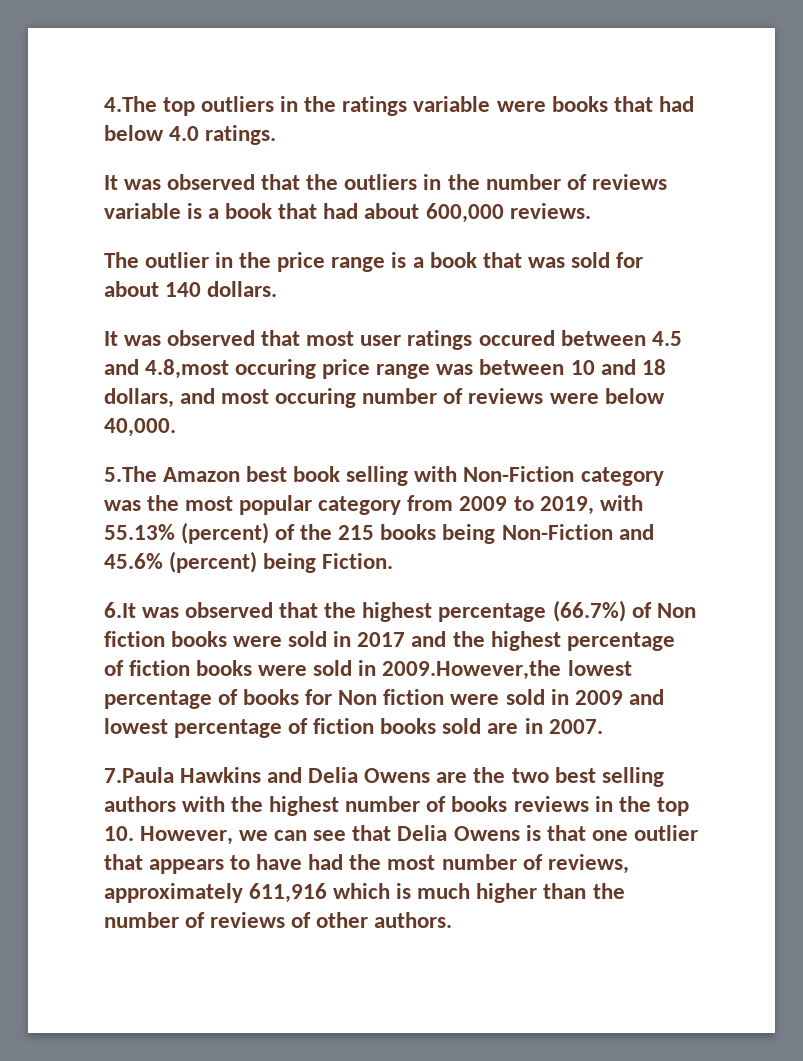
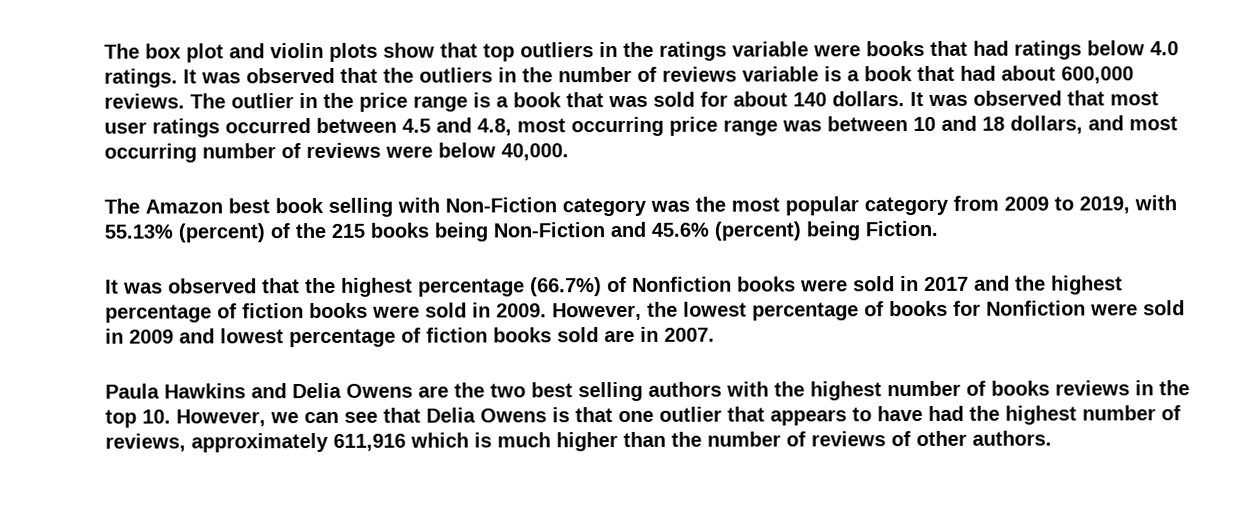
- 4.The top outliers in the ratings variable were books that had below 4.0 ratings.
- It was observed that the outliers in the number of reviews variable is a book that had about 600,000 reviews.
- The outlier in the price range is a book that was sold for about 140 dollars.
- It was observed that most user ratings occured between 4.5 and 4.8,most occuring price range was between 10 and 18 dollars, and most occuring number of reviews were below 40,000.
+ The box plot and violin plots show that top outliers in the ratings variable were books that had ratings below 4.0 ratings. It was observed that the outliers in the number of reviews variable is a book that had about 600,000 reviews. The outlier in the price range is a book that was sold for about 140 dollars. It was observed that most user ratings occurred between 4.5 and 4.8, most occurring price range was between 10 and 18 dollars, and most occurring number of reviews were below 40,000.
- 5.The Amazon best book selling with Non-Fiction category was the most popular category from 2009 to 2019, with 55.13% (percent) of the 215 books being Non-Fiction and 45.6% (percent) being Fiction.
+ The Amazon best book selling with Non-Fiction category was the most popular category from 2009 to 2019, with 55.13% (percent) of the 215 books being Non-Fiction and 45.6% (percent) being Fiction.
- 6.It was observed that the highest percentage (66.7%) of Non fiction books were sold in 2017 and the highest percentage of fiction books were sold in 2009.However,the lowest percentage of books for Non fiction were sold in 2009 and lowest percentage of fiction books sold are in 2007.
+ It was observed that the highest percentage (66.7%) of Nonfiction books were sold in 2017 and the highest percentage of fiction books were sold in 2009. However, the lowest percentage of books for Nonfiction were sold in 2009 and lowest percentage of fiction books sold are in 2007.
- 7.Paula Hawkins and Delia Owens are the two best selling authors with the highest number of books reviews in the top 10. However, we can see that Delia Owens is that one outlier that appears to have had the most number of reviews, approximately 611,916 which is much higher than the number of reviews of other authors.
+ Paula Hawkins and Delia Owens are the two best selling authors with the highest number of books reviews in the top 10. However, we can see that Delia Owens is that one outlier that appears to have had the highest number of reviews, approximately 611,916 which is much higher than the number of reviews of other authors.

